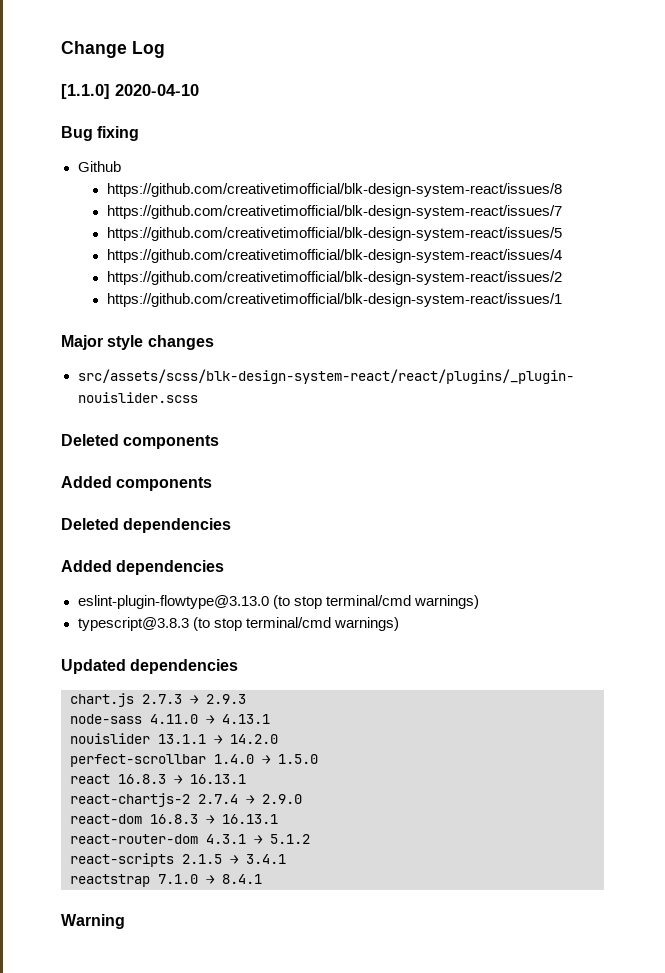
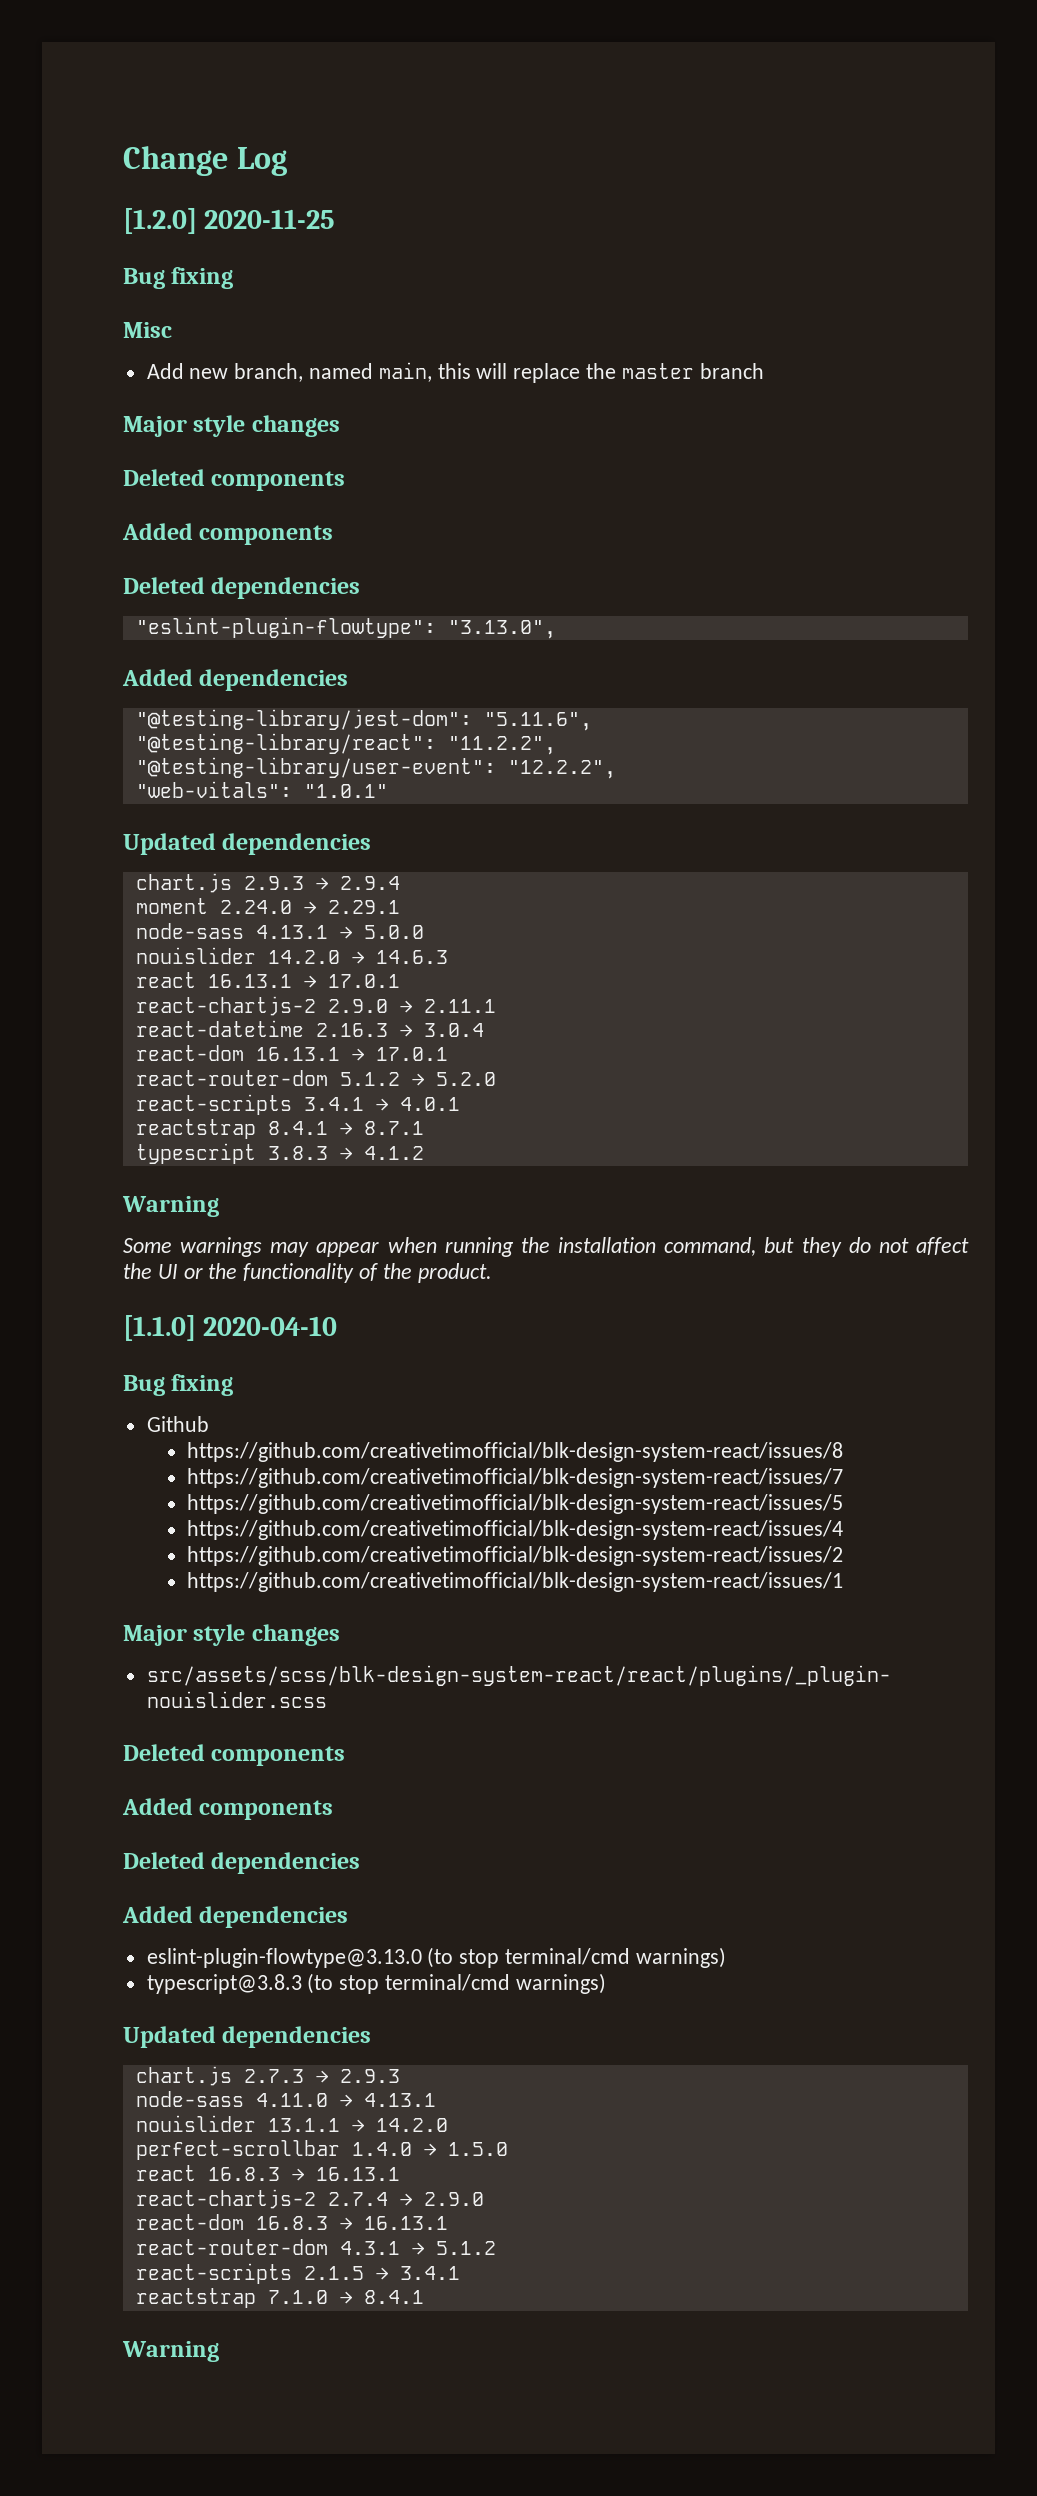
+ [1.2.0] 2020-11-25
+ Bug fixing
+ Misc
+ Add new branch, named main, this will replace the master branch
+ Major style changes
+ Deleted components
+ Added components
+ Deleted dependencies
+ "eslint-plugin-flowtype": "3.13.0",
+ Added dependencies
+ "@testing-library/jest-dom": "5.11.6",
+ "@testing-library/react": "11.2.2",
+ "@testing-library/user-event": "12.2.2",
+ "web-vitals": "1.0.1"
+ Updated dependencies
+ chart.js 2.9.3 → 2.9.4
+ moment 2.24.0 → 2.29.1
+ node-sass 4.13.1 → 5.0.0
+ nouislider 14.2.0 → 14.6.3
+ react 16.13.1 → 17.0.1
+ react-chartjs-2 2.9.0 → 2.11.1
+ react-datetime 2.16.3 → 3.0.4
+ react-dom 16.13.1 → 17.0.1
+ react-router-dom 5.1.2 → 5.2.0
+ react-scripts 3.4.1 → 4.0.1
+ reactstrap 8.4.1 → 8.7.1
+ typescript 3.8.3 → 4.1.2
+ Warning
+ Some warnings may appear when running the installation command, but they do not affect the UI or the functionality of the product.

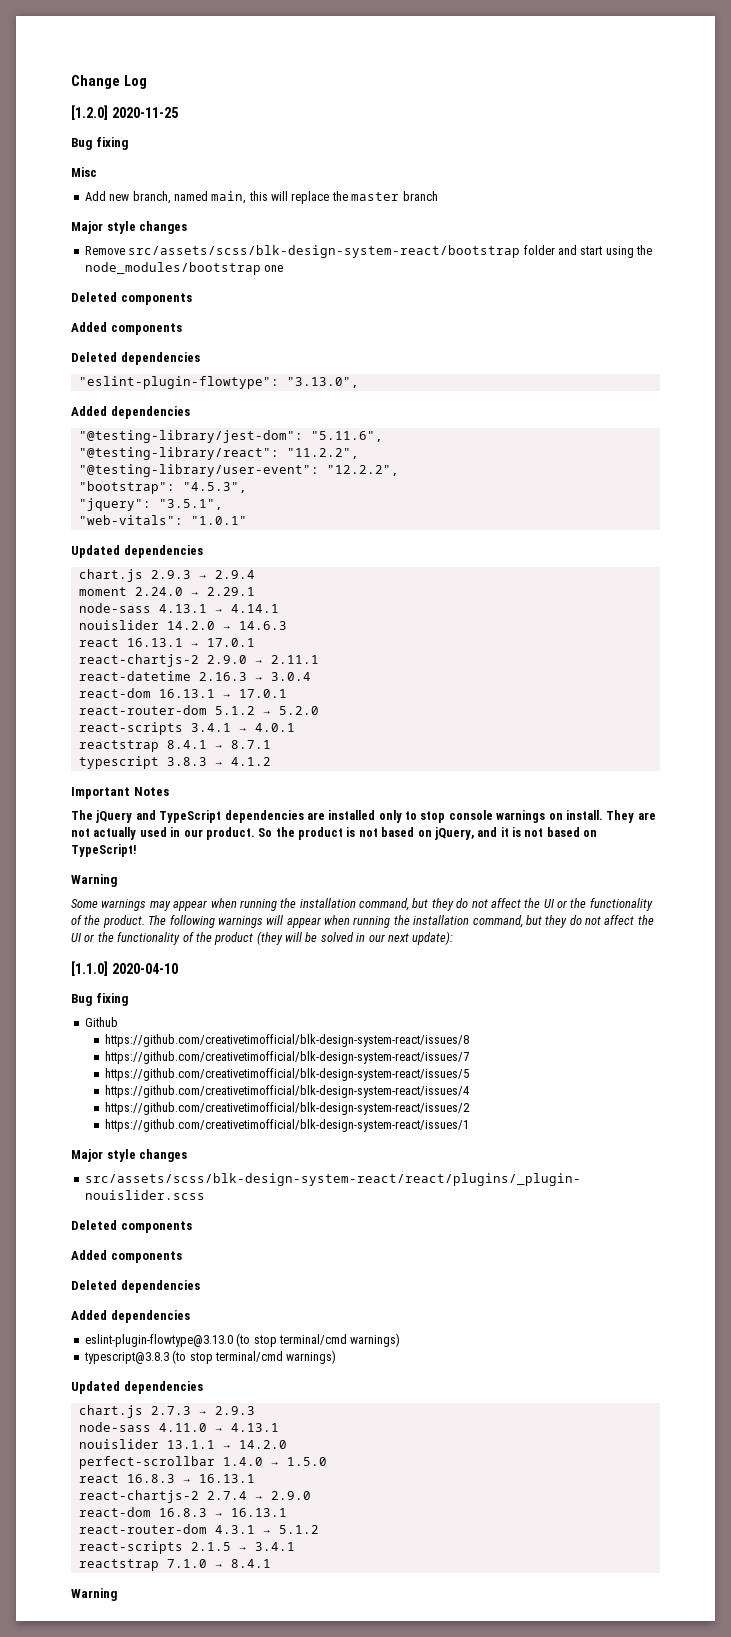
+ Remove src/assets/scss/blk-design-system-react/bootstrap folder and start using the node_modules/bootstrap one
+ "bootstrap": "4.5.3",
+ "jquery": "3.5.1",
- node-sass 4.13.1 → 5.0.0
+ node-sass 4.13.1 → 4.14.1
+ Important Notes
+ The jQuery and TypeScript dependencies are installed only to stop console warnings on install. They are not actually used in our product. So the product is not based on jQuery, and it is not based on TypeScript!
+ The following warnings will appear when running the installation command, but they do not affect the UI or the functionality of the product (they will be solved in our next update):

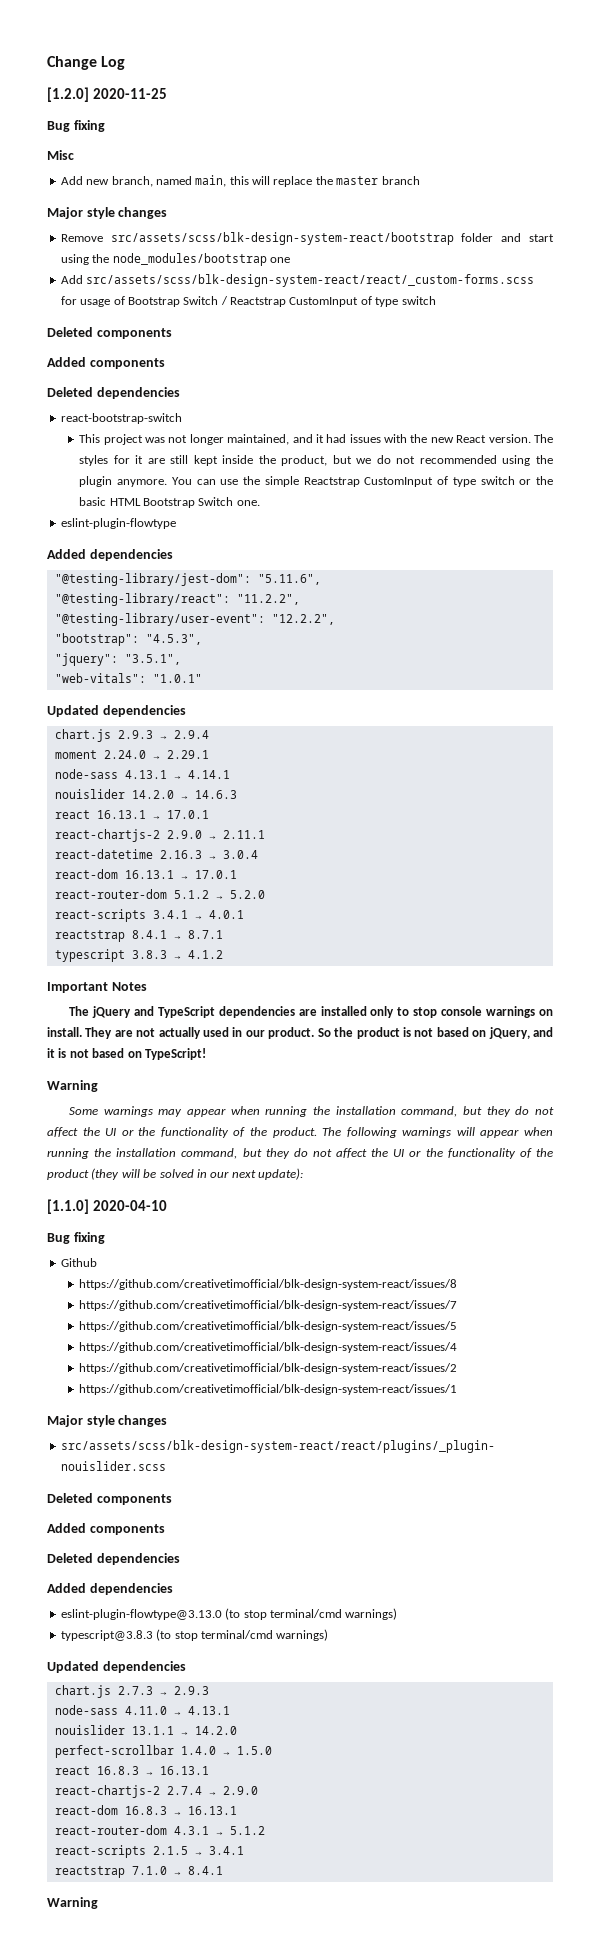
  Remove src/assets/scss/blk-design-system-react/bootstrap folder and start using the node_modules/bootstrap one
+ Add src/assets/scss/blk-design-system-react/react/_custom-forms.scss for usage of Bootstrap Switch / Reactstrap CustomInput of type switch
  Deleted components
  Added components
  Deleted dependencies
- "eslint-plugin-flowtype": "3.13.0",
+ react-bootstrap-switch
+ This project was not longer maintained, and it had issues with the new React version. The styles for it are still kept inside the product, but we do not recommended using the plugin anymore. You can use the simple Reactstrap CustomInput of type switch or the basic HTML Bootstrap Switch one.
+ eslint-plugin-flowtype

